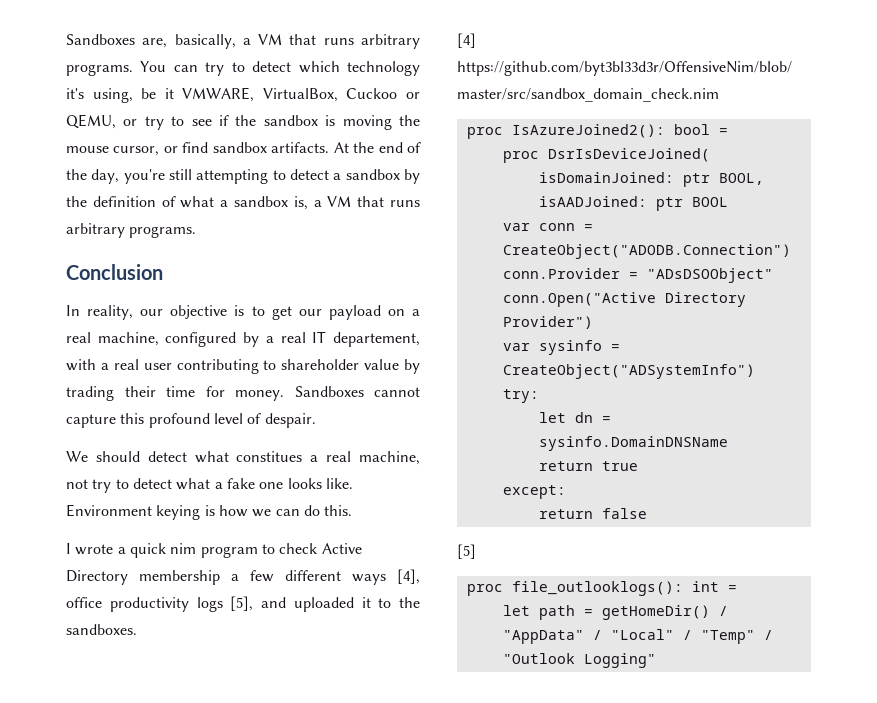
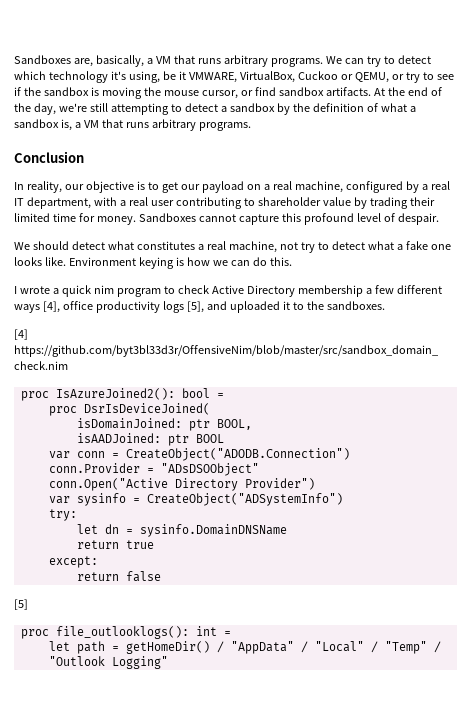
- You can try to detect which technology it's using, be it VMWARE, VirtualBox, Cuckoo or QEMU, or try to see if the sandbox is moving the mouse cursor, or find sandbox artifacts.
+ We can try to detect which technology it's using, be it VMWARE, VirtualBox, Cuckoo or QEMU, or try to see if the sandbox is moving the mouse cursor, or find sandbox artifacts.
- At the end of the day, you're still attempting to detect a sandbox by the definition of what a sandbox is, a VM that runs arbitrary programs.
+ At the end of the day, we're still attempting to detect a sandbox by the definition of what a sandbox is, a VM that runs arbitrary programs.
- In reality, our objective is to get our payload on a real machine, configured by a real IT departement, with a real user contributing to shareholder value by trading their time for money.
+ In reality, our objective is to get our payload on a real machine, configured by a real IT department, with a real user contributing to shareholder value by trading their limited time for money.
- We should detect what constitues a real machine, not try to detect what a fake one looks like.
+ We should detect what constitutes a real machine, not try to detect what a fake one looks like.

